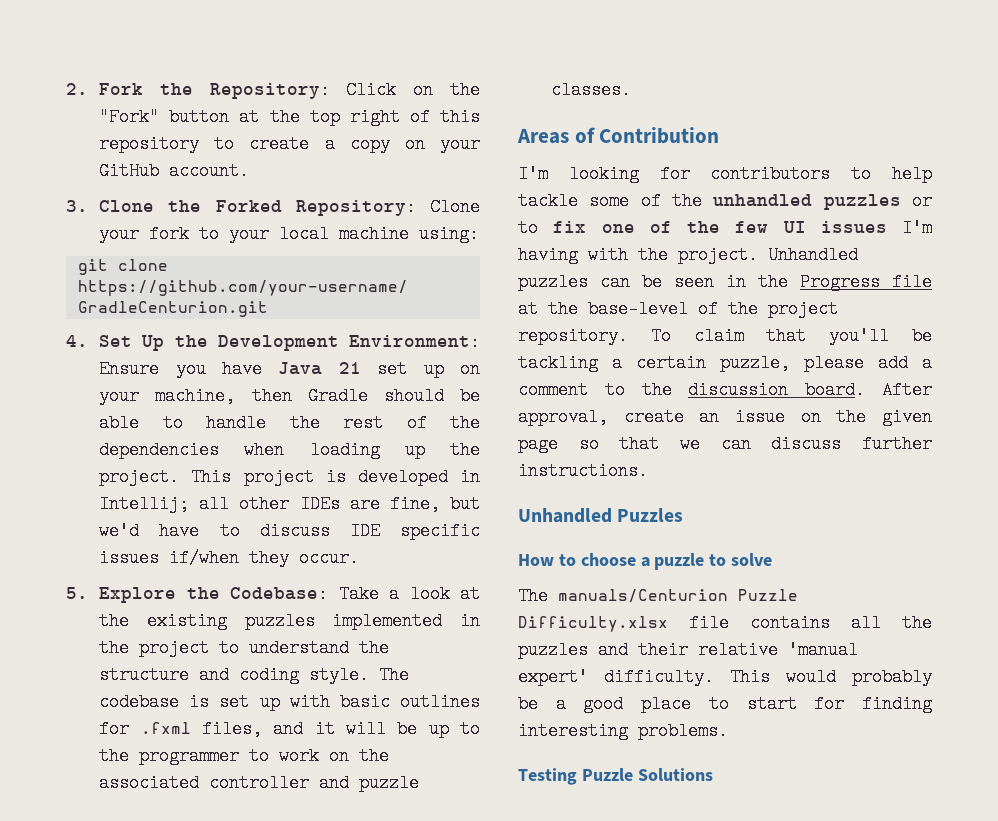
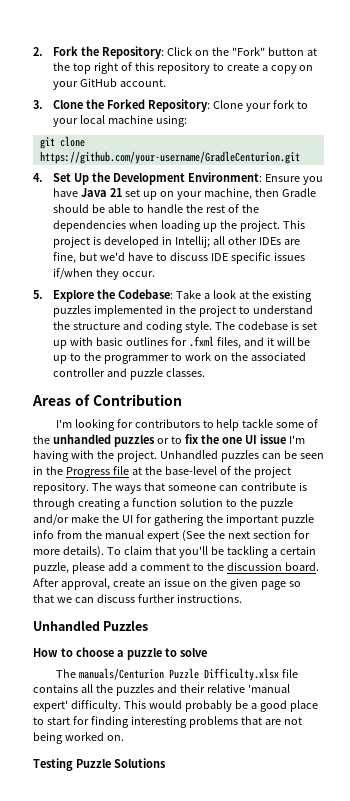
- I'm looking for contributors to help tackle some of the unhandled puzzles or to fix one of the few UI issues I'm having with the project.
+ I'm looking for contributors to help tackle some of the unhandled puzzles or to fix the one UI issue I'm having with the project.
+ The ways that someone can contribute is through creating a function solution to the puzzle and/or make the UI for gathering the important puzzle info from the manual expert (See the next section for more details).
- This would probably be a good place to start for finding interesting problems.
+ This would probably be a good place to start for finding interesting problems that are not being worked on.

